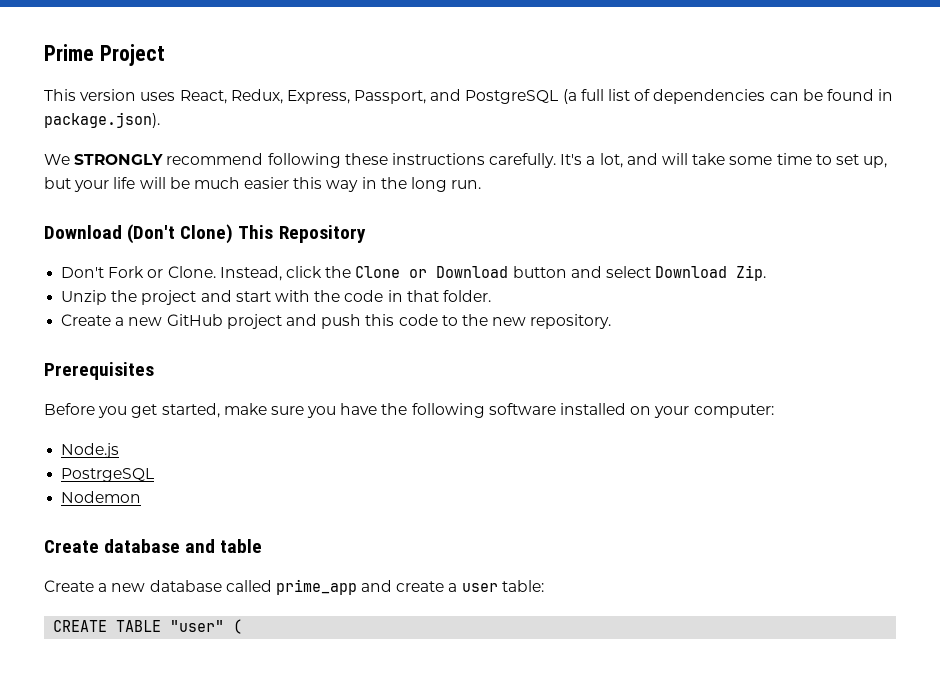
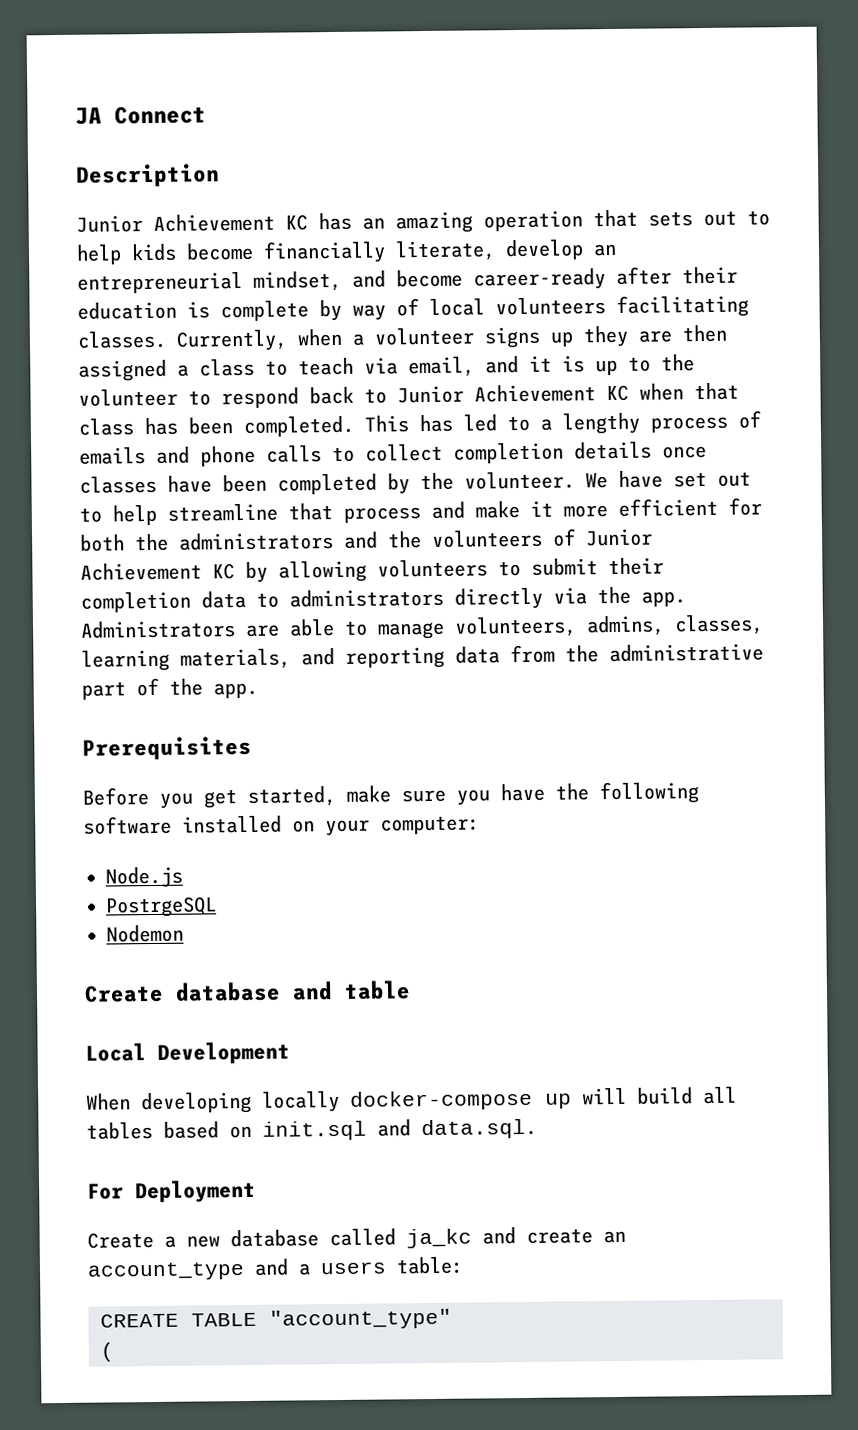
- Prime Project
- This version uses React, Redux, Express, Passport, and PostgreSQL (a full list of dependencies can be found in package.json).
- We STRONGLY recommend following these instructions carefully. It's a lot, and will take some time to set up, but your life will be much easier this way in the long run.
- Download (Don't Clone) This Repository
- Don't Fork or Clone. Instead, click the Clone or Download button and select Download Zip.
- Unzip the project and start with the code in that folder.
- Create a new GitHub project and push this code to the new repository.
+ JA Connect
+ Description
+ Junior Achievement KC has an amazing operation that sets out to help kids become financially literate, develop an entrepreneurial mindset, and become career-ready after their education is complete by way of local volunteers facilitating classes. Currently, when a volunteer signs up they are then assigned a class to teach via email, and it is up to the volunteer to respond back to Junior Achievement KC when that class has been completed. This has led to a lengthy process of emails and phone calls to collect completion details once classes have been completed by the volunteer. We have set out to help streamline that process and make it more efficient for both the administrators and the volunteers of Junior Achievement KC by allowing volunteers to submit their completion data to administrators directly via the app. Administrators are able to manage volunteers, admins, classes, learning materials, and reporting data from the administrative part of the app.
+ Local Development
+ When developing locally docker-compose up will build all tables based on init.sql and data.sql.
+ For Deployment
- Create a new database called prime_app and create a user table:
+ Create a new database called ja_kc and create an account_type and a users table:
- CREATE TABLE "user" (
+ CREATE TABLE "account_type"
+ (

